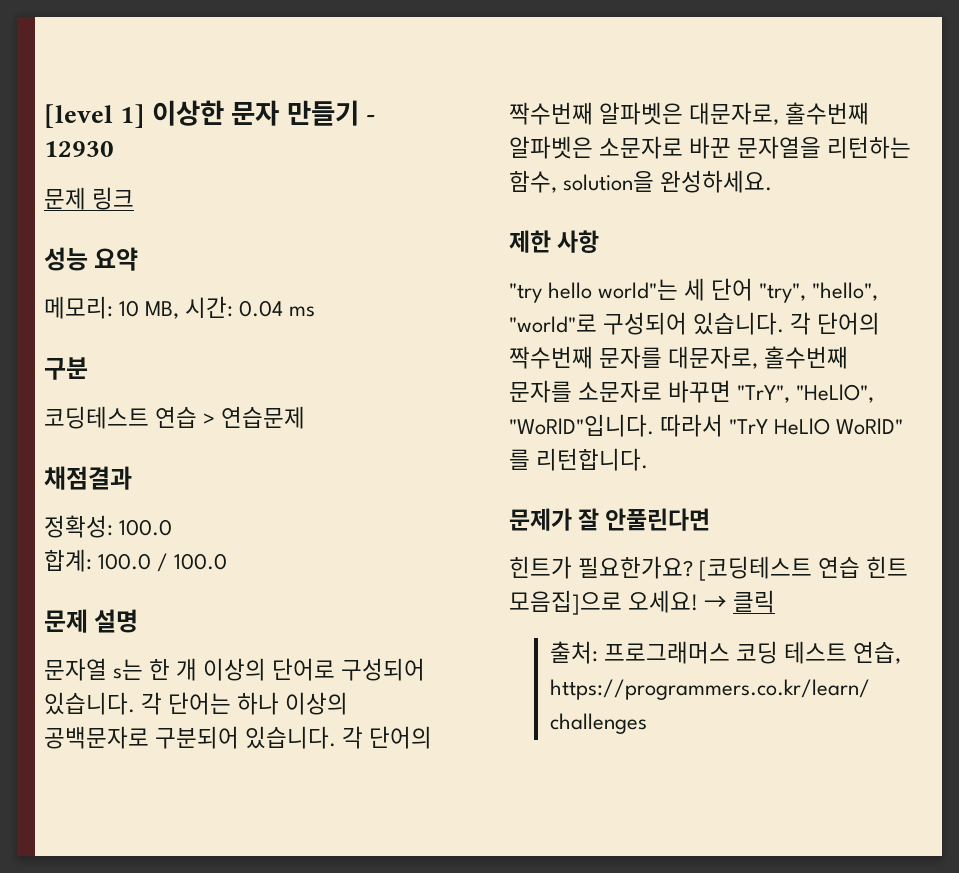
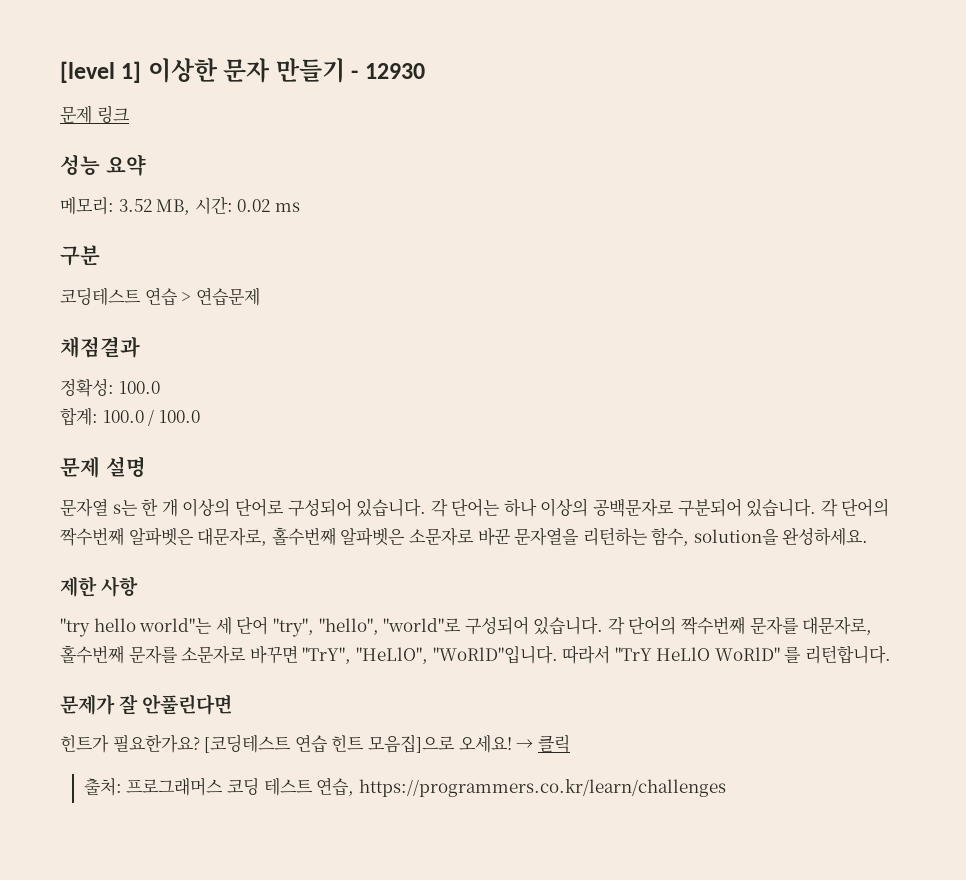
- 메모리: 10 MB, 시간: 0.04 ms
+ 메모리: 3.52 MB, 시간: 0.02 ms

